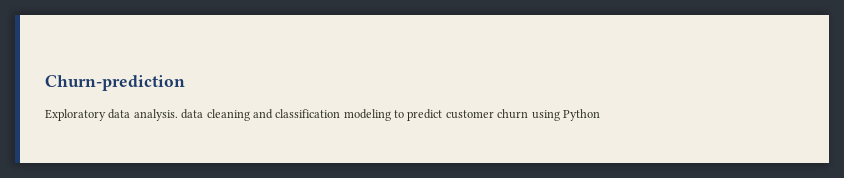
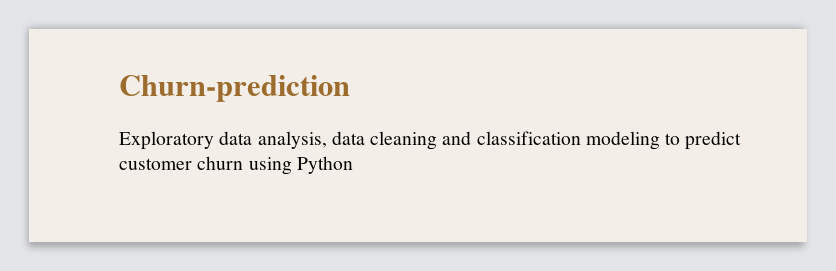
- Exploratory data analysis. data cleaning and classification modeling to predict customer churn using Python
+ Exploratory data analysis, data cleaning and classification modeling to predict customer churn using Python

